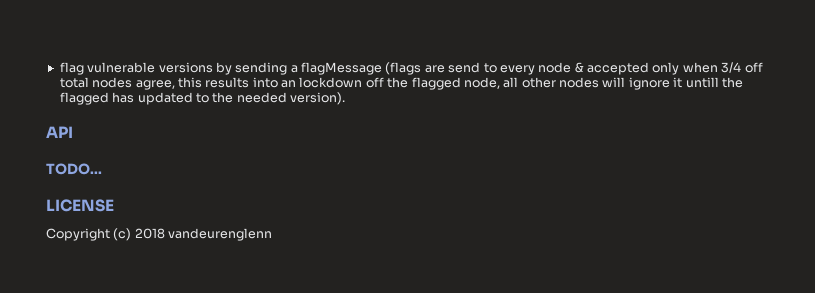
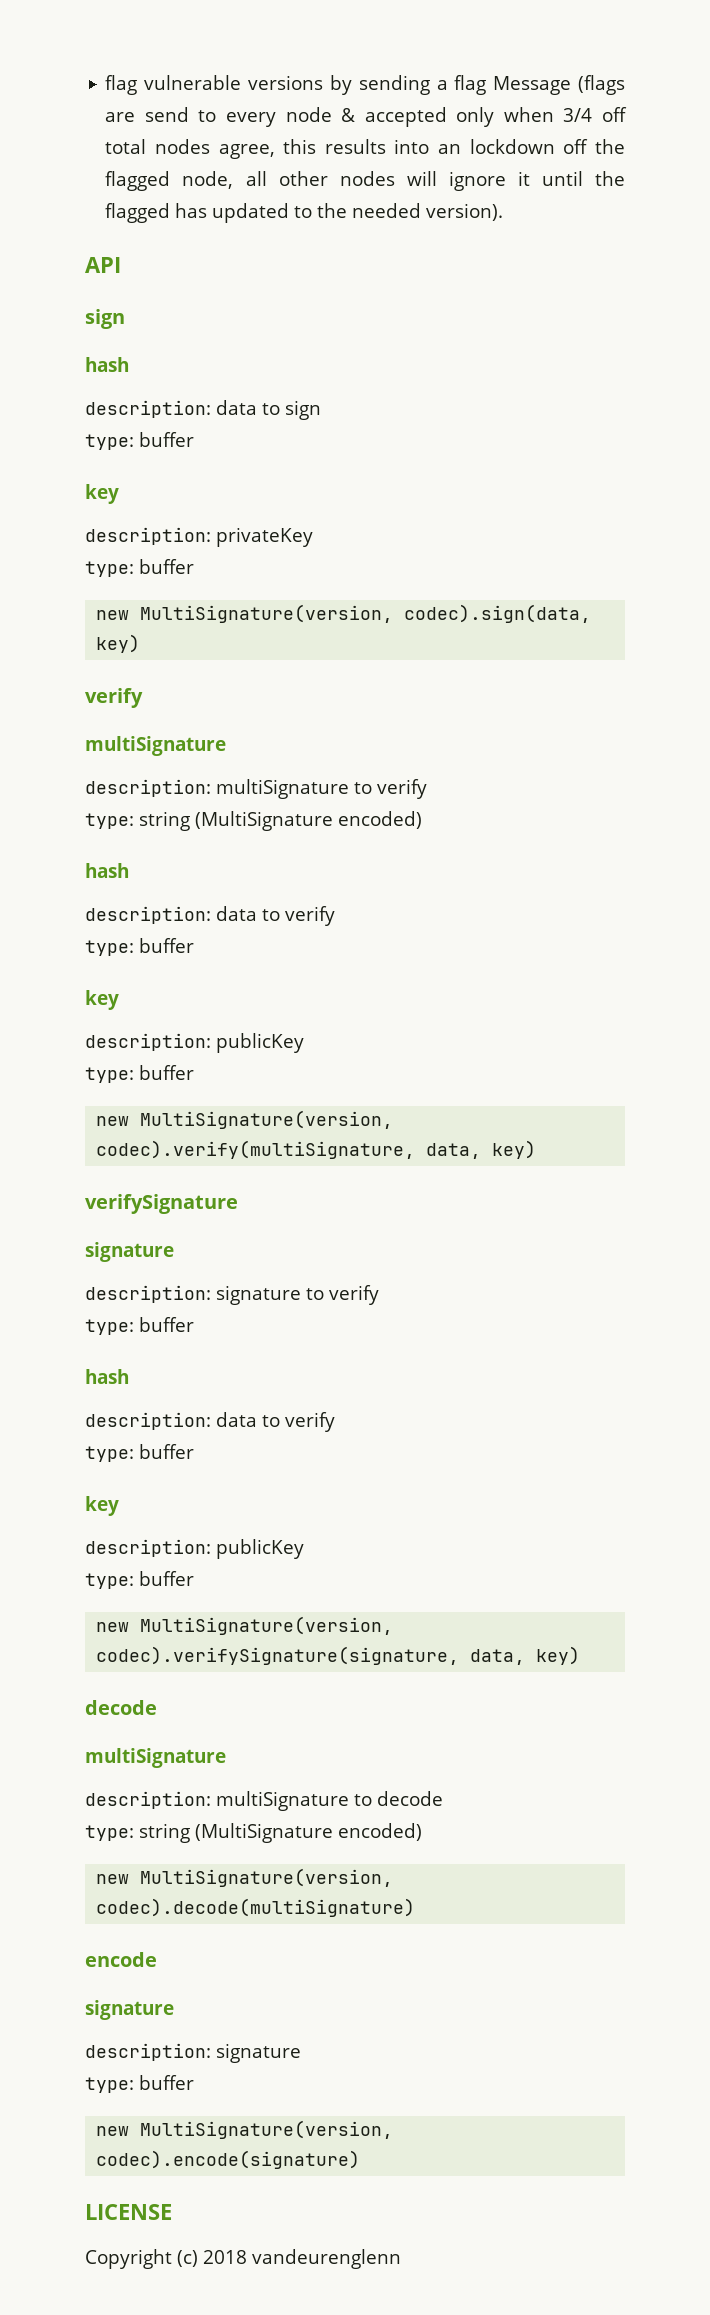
- flag vulnerable versions by sending a flagMessage (flags are send to every node & accepted only when 3/4 off total nodes agree, this results into an lockdown off the flagged node, all other nodes will ignore it untill the flagged has updated to the needed version).
+ flag vulnerable versions by sending a flag Message (flags are send to every node & accepted only when 3/4 off total nodes agree, this results into an lockdown off the flagged node, all other nodes will ignore it until the flagged has updated to the needed version).
  API
- TODO...
+ sign
+ hash
+ description: data to sign
+ type: buffer
+ key
+ description: privateKey
+ type: buffer
+ new MultiSignature(version, codec).sign(data, key)
+ verify
+ multiSignature
+ description: multiSignature to verify
+ type: string (MultiSignature encoded)
+ hash
+ description: data to verify
+ type: buffer
+ key
+ description: publicKey
+ type: buffer
+ new MultiSignature(version, codec).verify(multiSignature, data, key)
+ verifySignature
+ signature
+ description: signature to verify
+ type: buffer
+ hash
+ description: data to verify
+ type: buffer
+ key
+ description: publicKey
+ type: buffer
+ new MultiSignature(version, codec).verifySignature(signature, data, key)
+ decode
+ multiSignature
+ description: multiSignature to decode
+ type: string (MultiSignature encoded)
+ new MultiSignature(version, codec).decode(multiSignature)
+ encode
+ signature
+ description: signature
+ type: buffer
+ new MultiSignature(version, codec).encode(signature)

